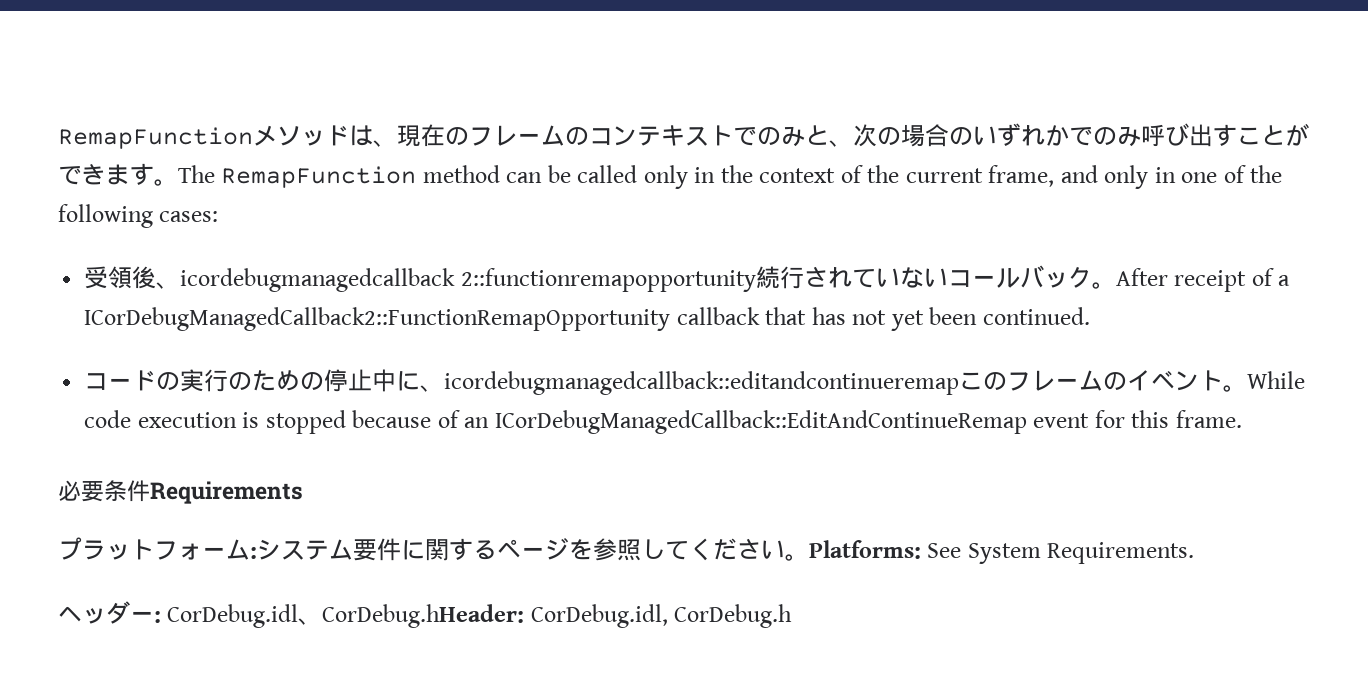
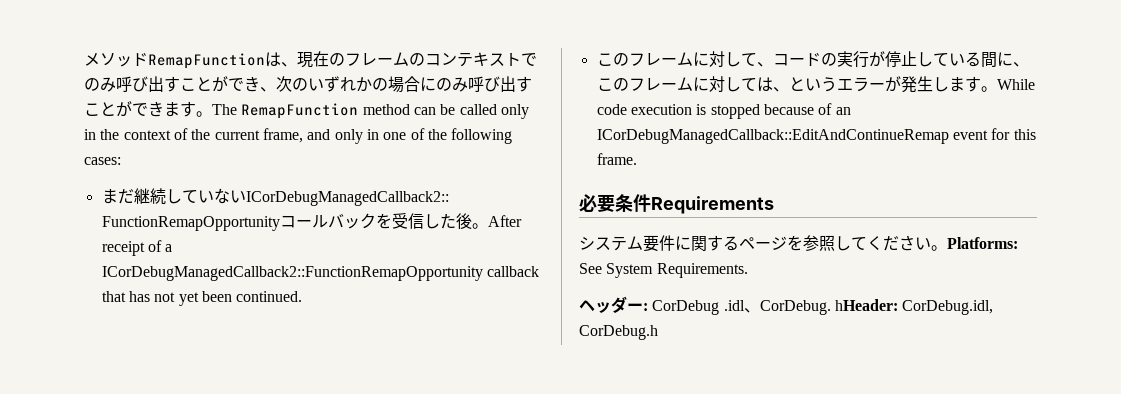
- RemapFunctionメソッドは、現在のフレームのコンテキストでのみと、次の場合のいずれかでのみ呼び出すことができます。
+ メソッドRemapFunctionは、現在のフレームのコンテキストでのみ呼び出すことができ、次のいずれかの場合にのみ呼び出すことができます。
- 受領後、icordebugmanagedcallback 2::functionremapopportunity続行されていないコールバック。
+ まだ継続していないICorDebugManagedCallback2:: FunctionRemapOpportunityコールバックを受信した後。
- コードの実行のための停止中に、icordebugmanagedcallback::editandcontinueremapこのフレームのイベント。
+ このフレームに対して、コードの実行が停止している間に、このフレームに対しては、というエラーが発生します。
- プラットフォーム:システム要件に関するページを参照してください。
+ システム要件に関するページを参照してください。
- ヘッダー: CorDebug.idl、CorDebug.hHeader: CorDebug.idl, CorDebug.h
+ ヘッダー: CorDebug .idl、CorDebug. hHeader: CorDebug.idl, CorDebug.h

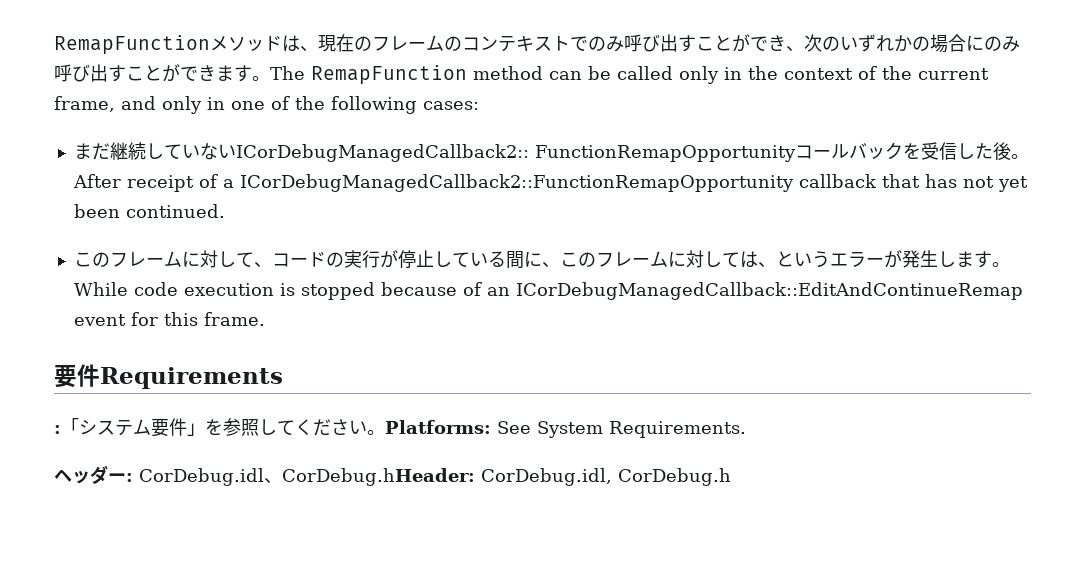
- メソッドRemapFunctionは、現在のフレームのコンテキストでのみ呼び出すことができ、次のいずれかの場合にのみ呼び出すことができます。
+ RemapFunctionメソッドは、現在のフレームのコンテキストでのみ呼び出すことができ、次のいずれかの場合にのみ呼び出すことができます。
- 必要条件Requirements
+ 要件Requirements
- システム要件に関するページを参照してください。
+ :「システム要件」を参照してください。
- ヘッダー: CorDebug .idl、CorDebug. hHeader: CorDebug.idl, CorDebug.h
+ ヘッダー: CorDebug.idl、CorDebug.hHeader: CorDebug.idl, CorDebug.h

